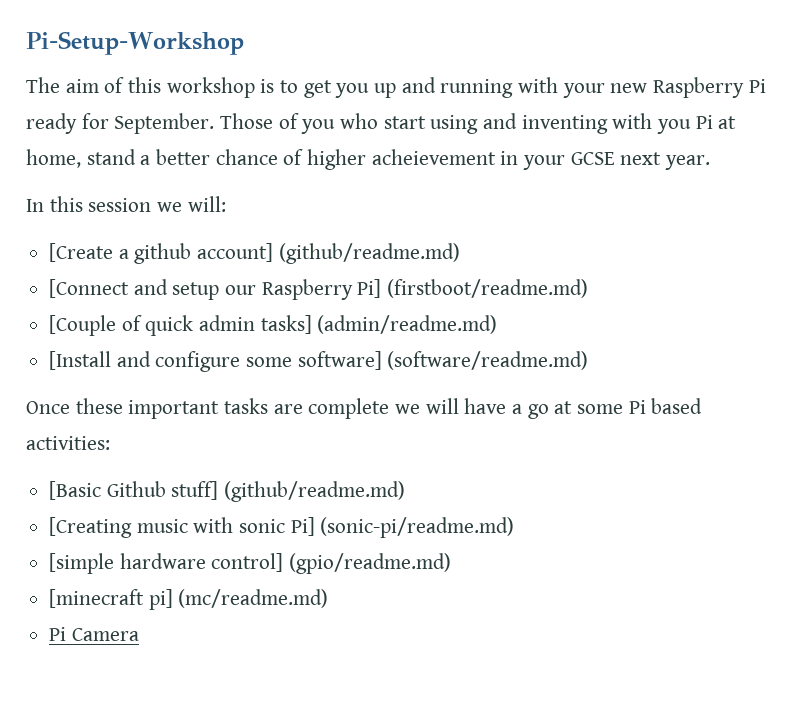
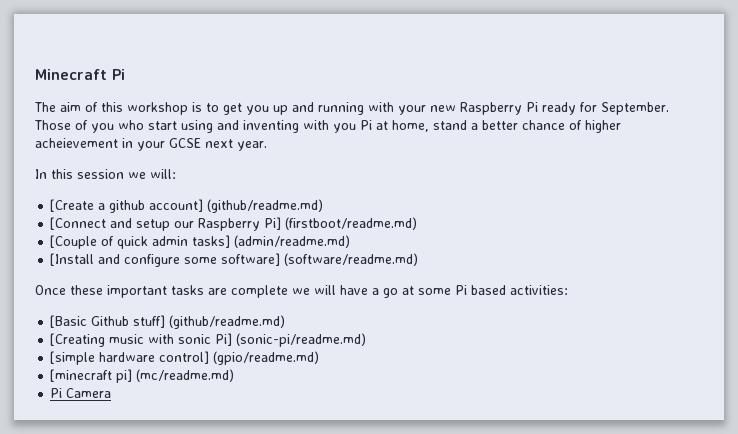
- Pi-Setup-Workshop
+ Minecraft Pi

